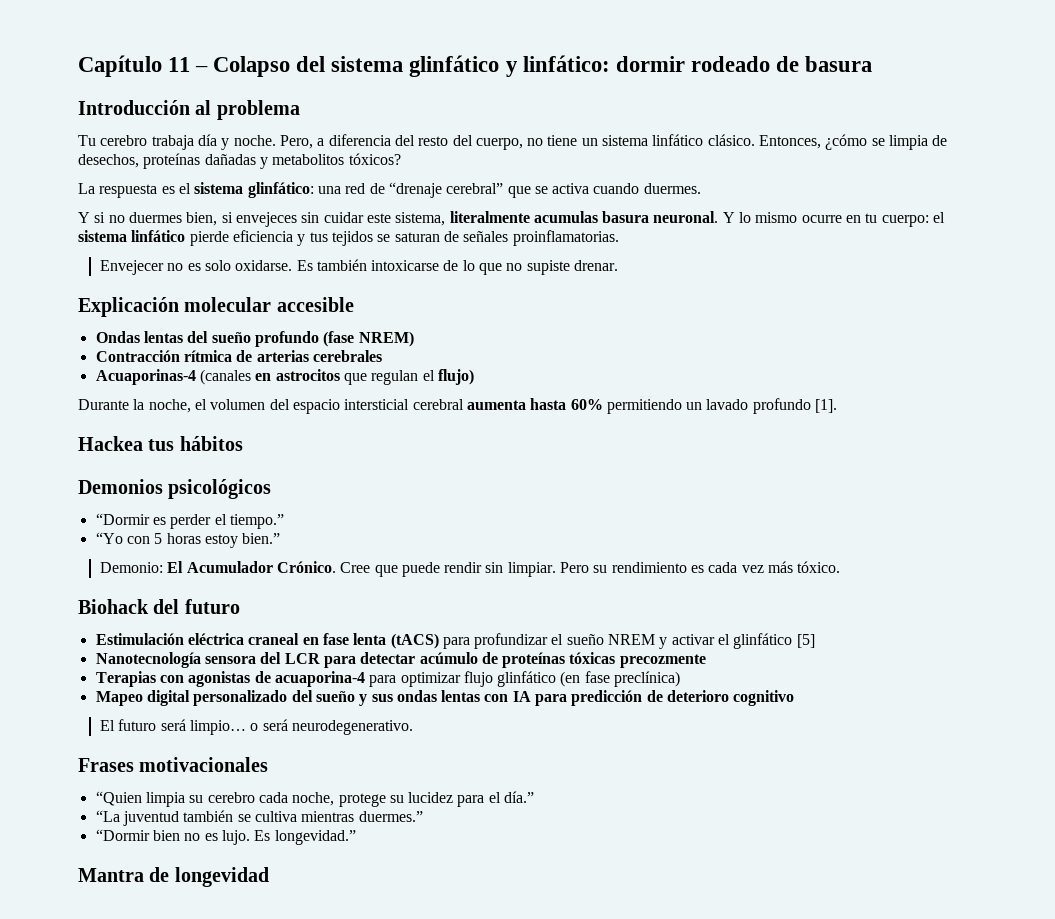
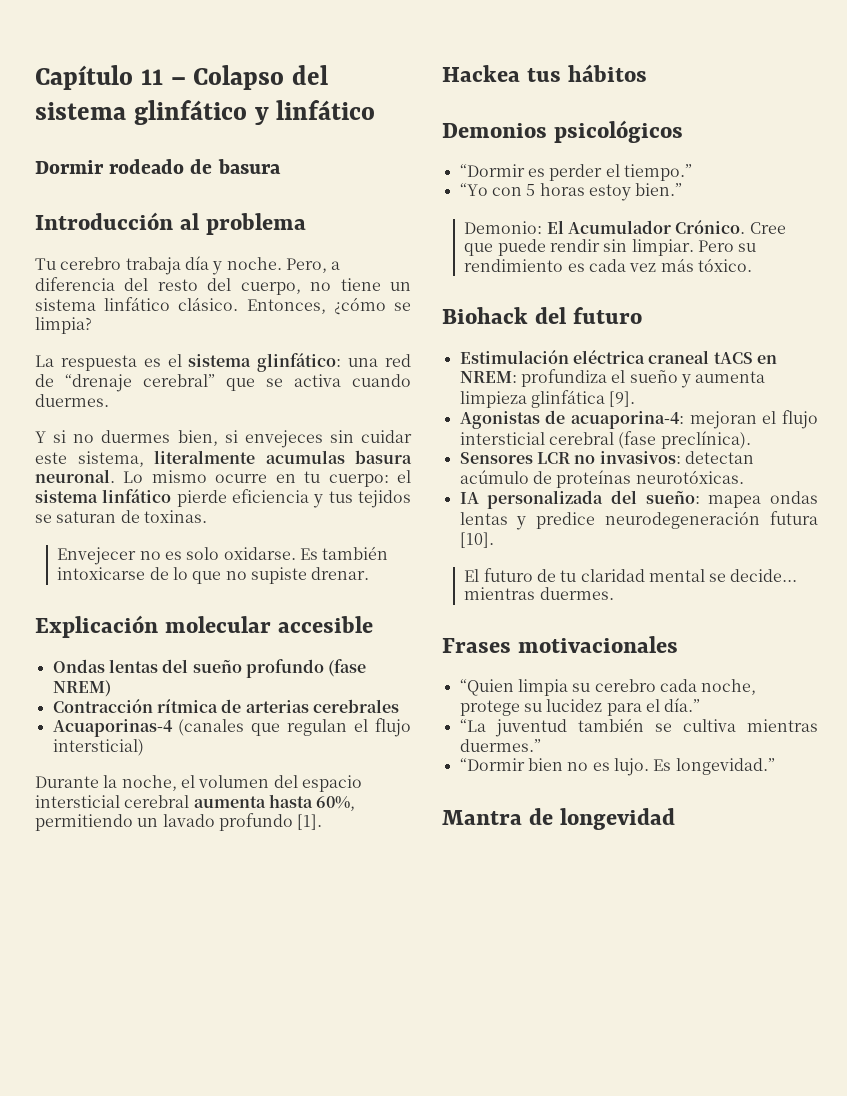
- Capítulo 11 – Colapso del sistema glinfático y linfático: dormir rodeado de basura
+ Capítulo 11 – Colapso del sistema glinfático y linfático
+ Dormir rodeado de basura
- Entonces, ¿cómo se limpia de desechos, proteínas dañadas y metabolitos tóxicos?
+ Entonces, ¿cómo se limpia?
- Y lo mismo ocurre en tu cuerpo: el sistema linfático pierde eficiencia y tus tejidos se saturan de señales proinflamatorias.
+ Lo mismo ocurre en tu cuerpo: el sistema linfático pierde eficiencia y tus tejidos se saturan de toxinas.
- Acuaporinas-4 (canales en astrocitos que regulan el flujo)
+ Acuaporinas-4 (canales que regulan el flujo intersticial)
- Durante la noche, el volumen del espacio intersticial cerebral aumenta hasta 60% permitiendo un lavado profundo [1].
+ Durante la noche, el volumen del espacio intersticial cerebral aumenta hasta 60%, permitiendo un lavado profundo [1].
- Estimulación eléctrica craneal en fase lenta (tACS) para profundizar el sueño NREM y activar el glinfático [5]
- Nanotecnología sensora del LCR para detectar acúmulo de proteínas tóxicas precozmente
- Terapias con agonistas de acuaporina-4 para optimizar flujo glinfático (en fase preclínica)
- Mapeo digital personalizado del sueño y sus ondas lentas con IA para predicción de deterioro cognitivo
- El futuro será limpio… o será neurodegenerativo.
+ Estimulación eléctrica craneal tACS en NREM: profundiza el sueño y aumenta limpieza glinfática [9].
+ Agonistas de acuaporina-4: mejoran el flujo intersticial cerebral (fase preclínica).
+ Sensores LCR no invasivos: detectan acúmulo de proteínas neurotóxicas.
+ IA personalizada del sueño: mapea ondas lentas y predice neurodegeneración futura [10].
+ El futuro de tu claridad mental se decide... mientras duermes.

